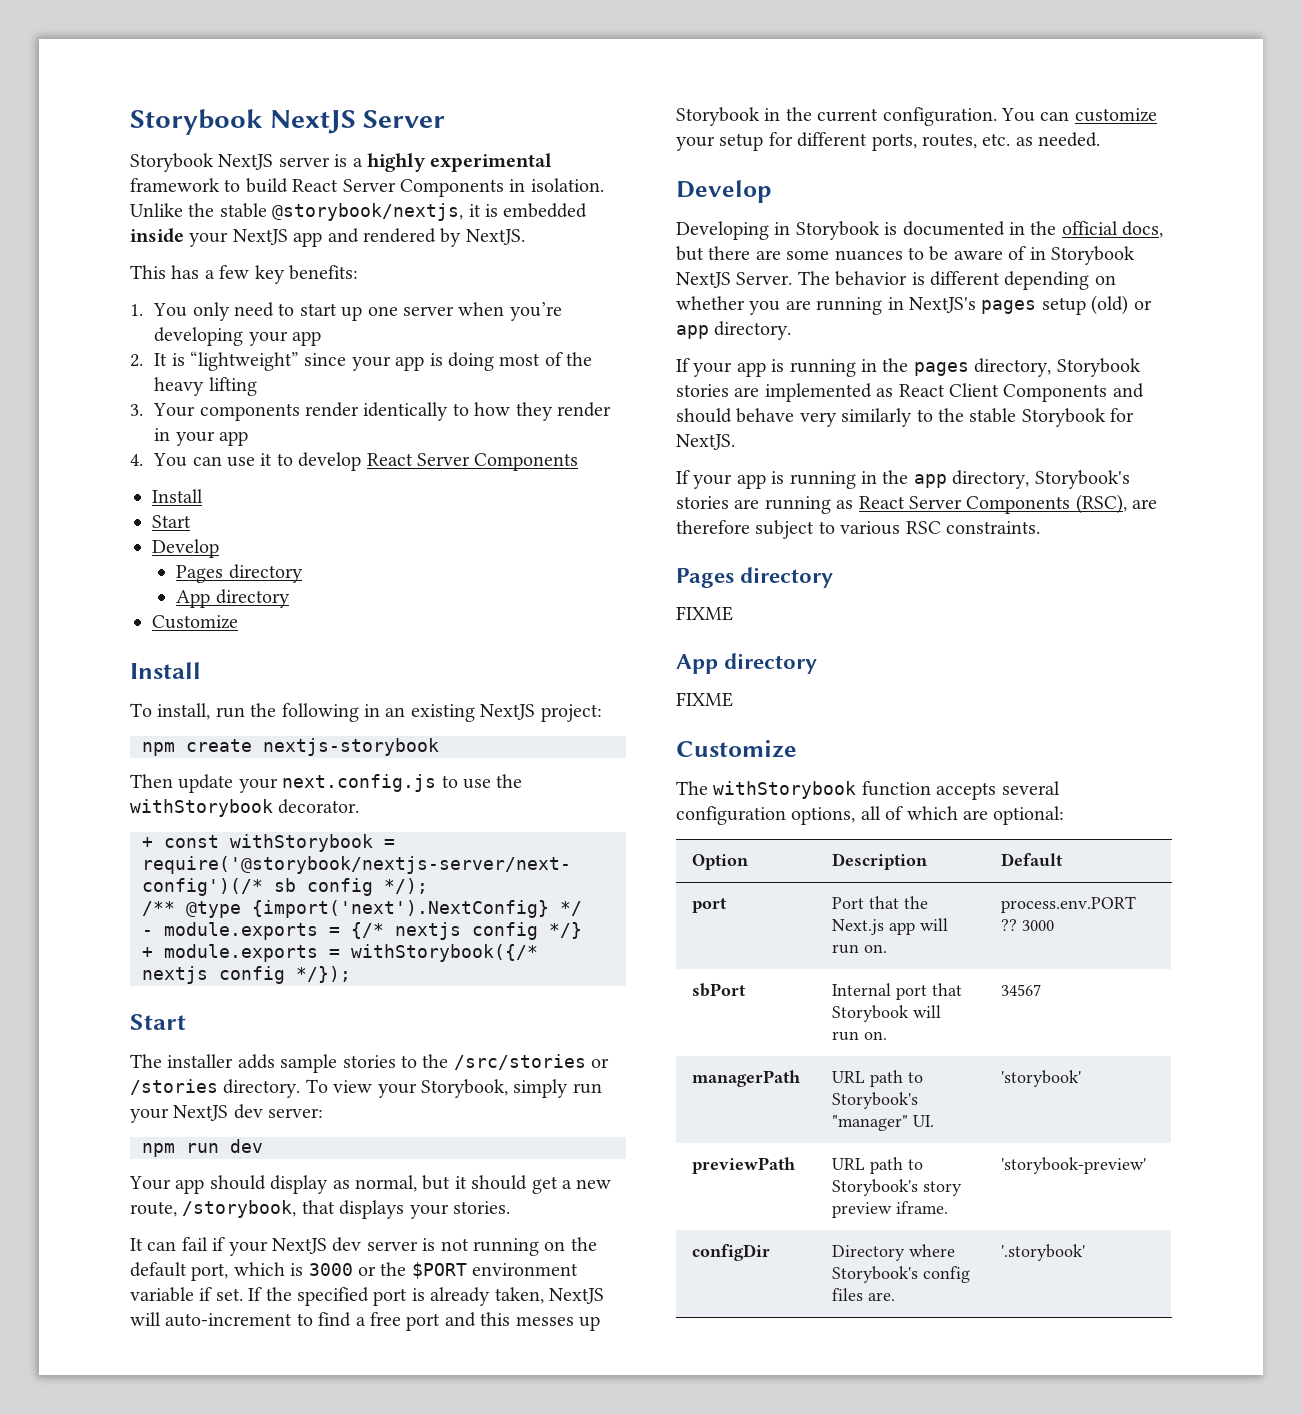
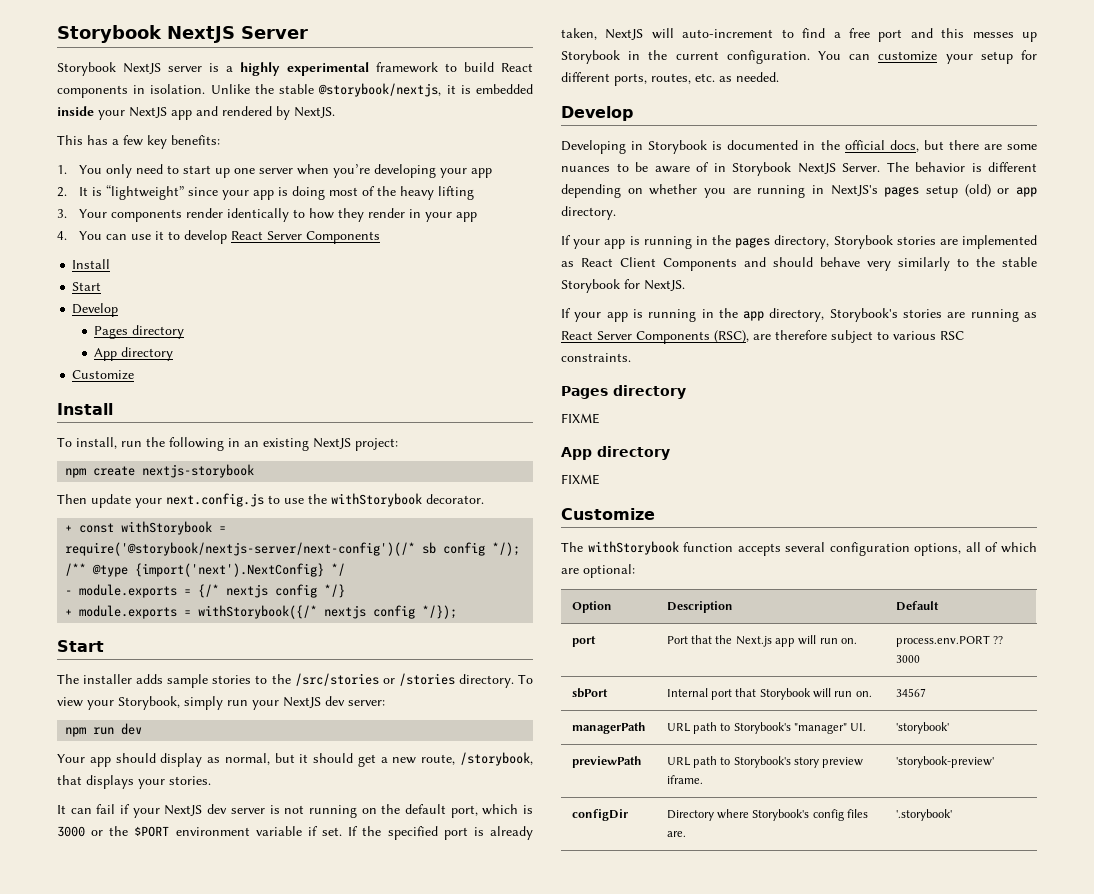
- Storybook NextJS server is a highly experimental framework to build React Server Components in isolation.
+ Storybook NextJS server is a highly experimental framework to build React components in isolation.

